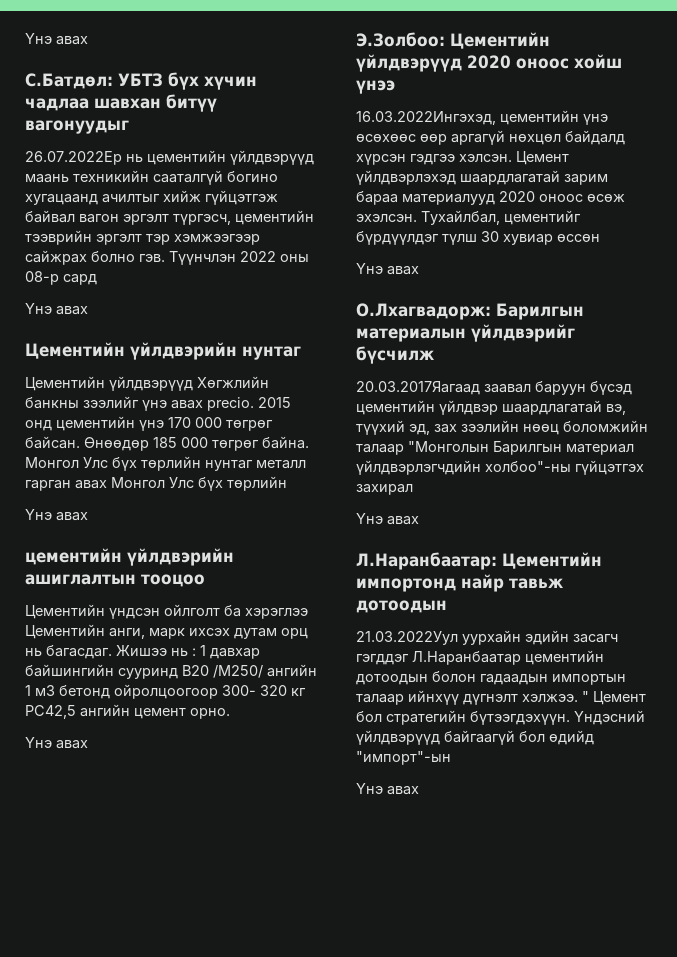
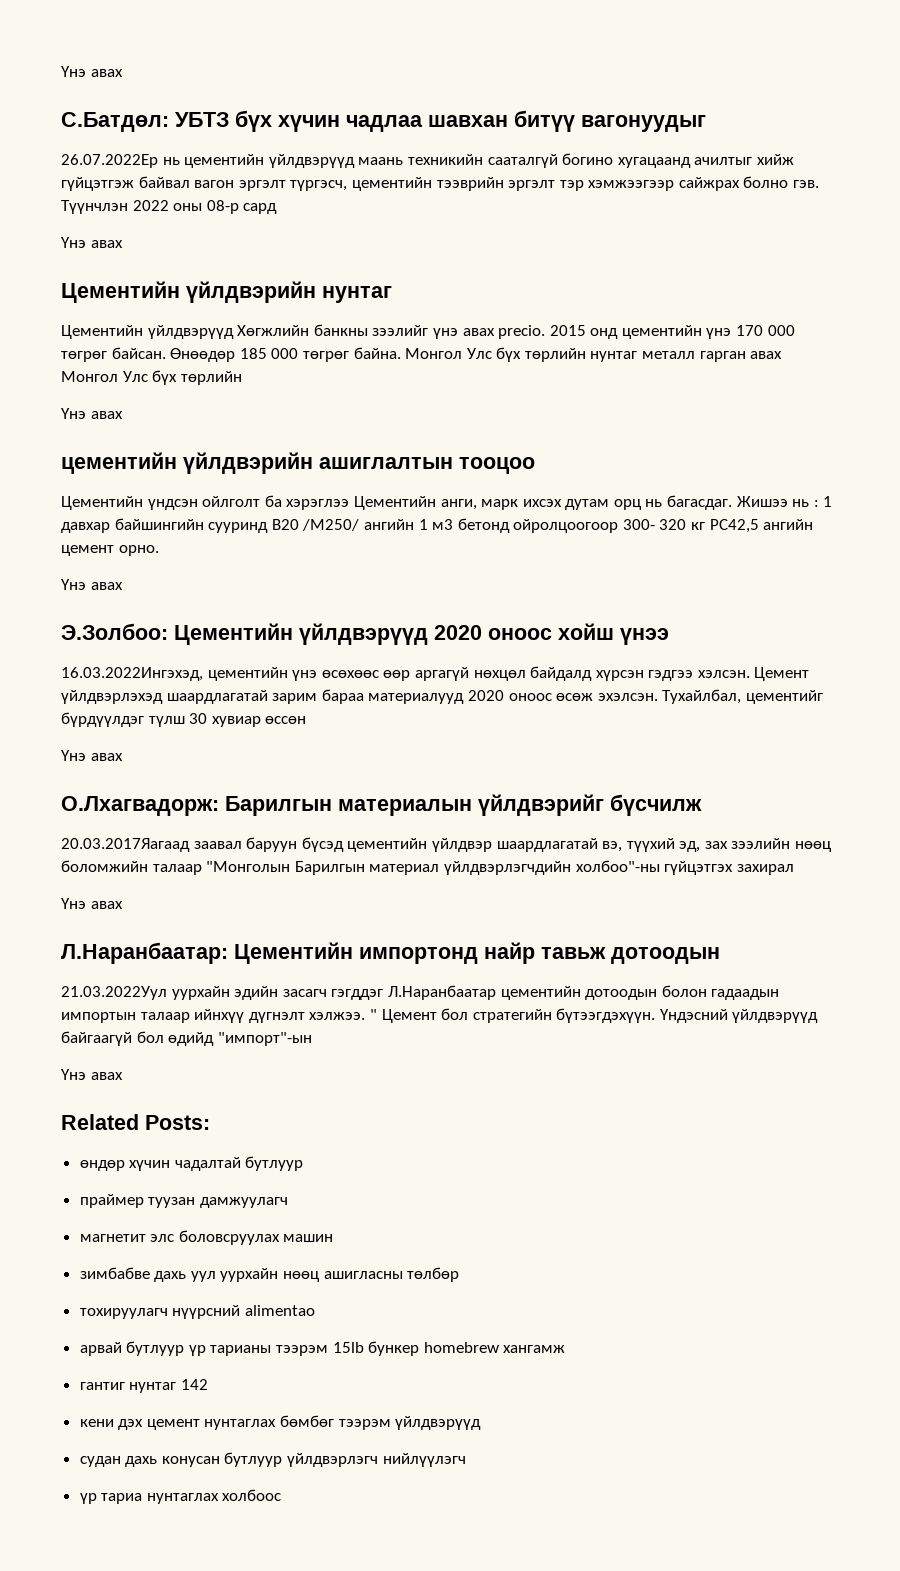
+ Related Posts:
+ өндөр хүчин чадалтай бутлуур
+ праймер туузан дамжуулагч
+ магнетит элс боловсруулах машин
+ зимбабве дахь уул уурхайн нөөц ашигласны төлбөр
+ тохируулагч нүүрсний alimentao
+ арвай бутлуур үр тарианы тээрэм 15lb бункер homebrew хангамж
+ гантиг нунтаг 142
+ кени дэх цемент нунтаглах бөмбөг тээрэм үйлдвэрүүд
+ судан дахь конусан бутлуур үйлдвэрлэгч нийлүүлэгч
+ үр тариа нунтаглах холбоос

